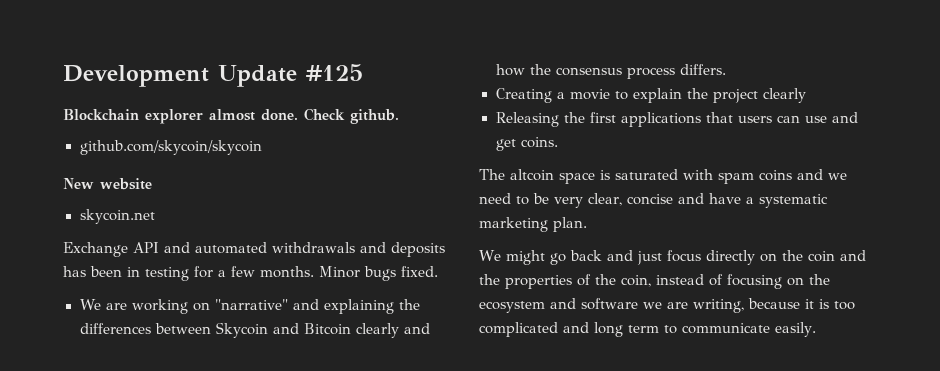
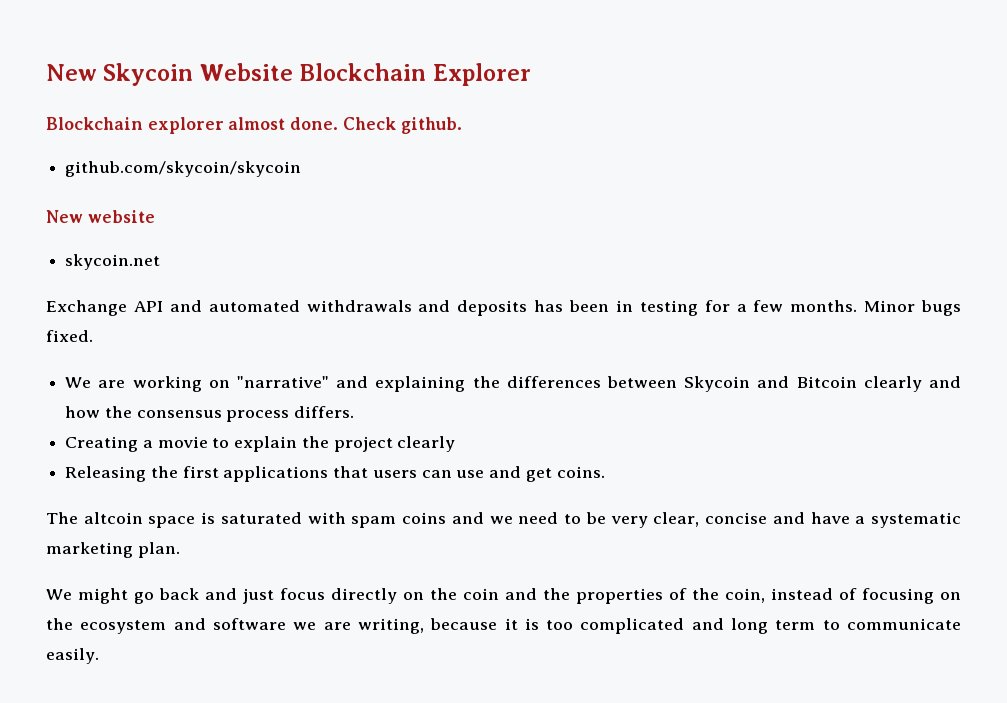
- Development Update #125
+ New Skycoin Website Blockchain Explorer

